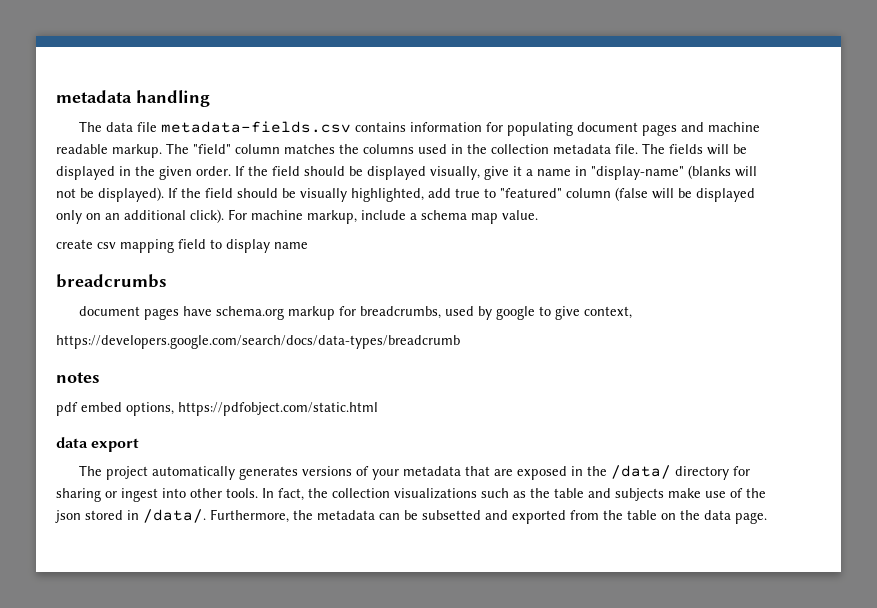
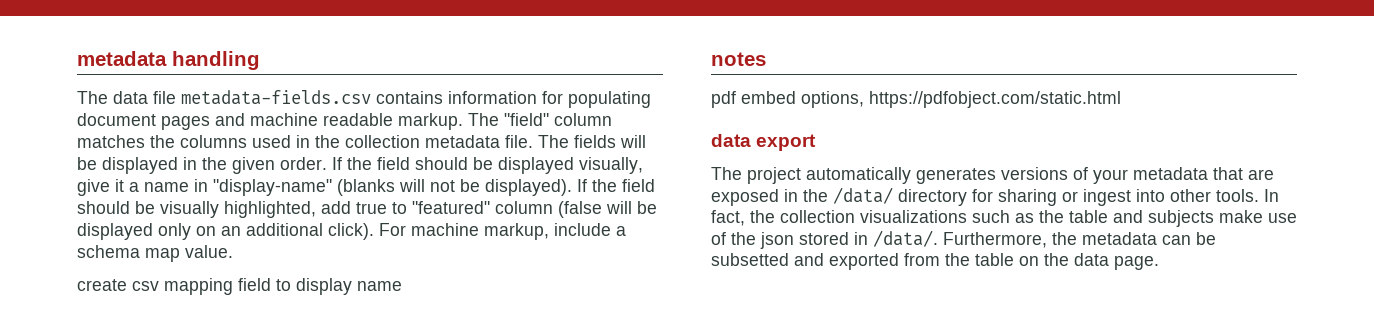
- breadcrumbs
- document pages have schema.org markup for breadcrumbs, used by google to give context,
- https://developers.google.com/search/docs/data-types/breadcrumb

